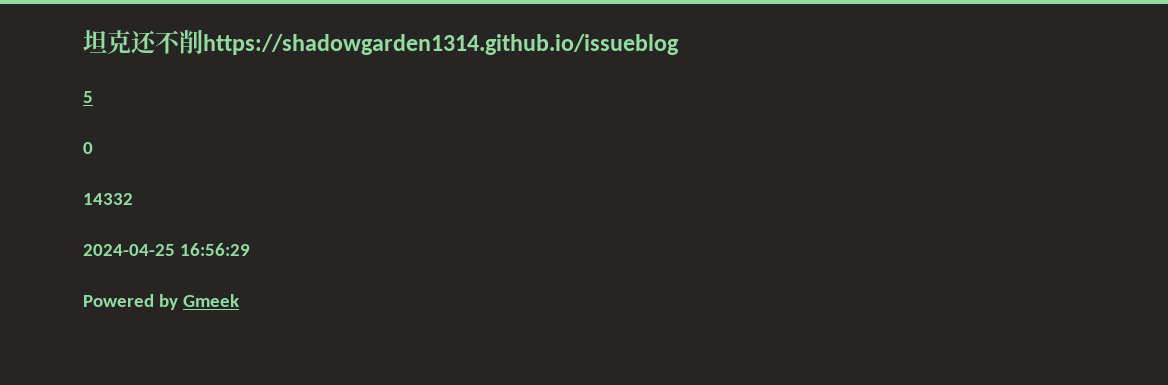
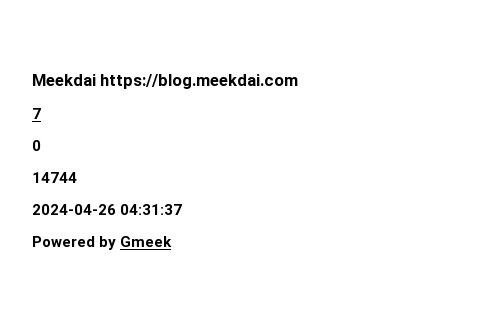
- 坦克还不削https://shadowgarden1314.github.io/issueblog
- 5
+ Meekdai https://blog.meekdai.com
+ 7
  0
- 14332
- 2024-04-25 16:56:29
+ 14744
+ 2024-04-26 04:31:37

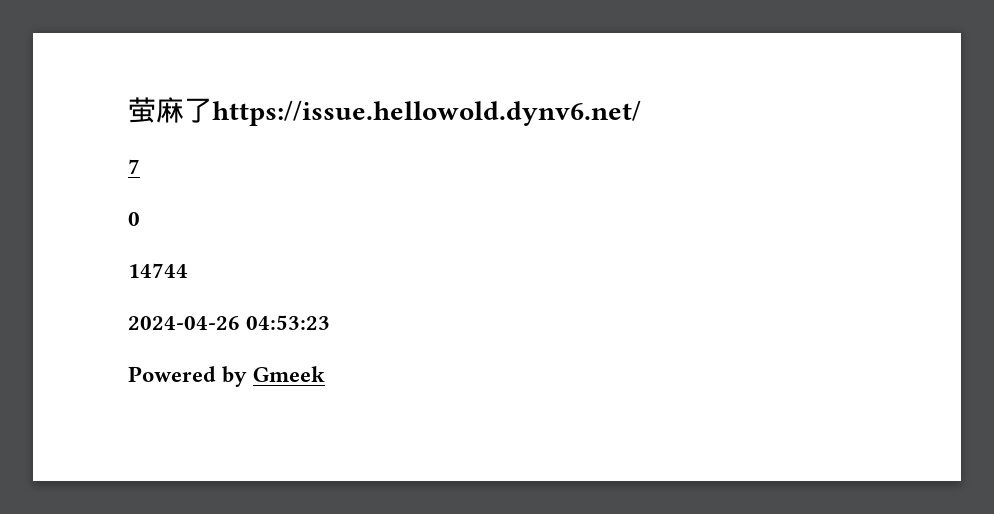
- Meekdai https://blog.meekdai.com
+ 萤麻了https://issue.hellowold.dynv6.net/
- 2024-04-26 04:31:37
+ 2024-04-26 04:53:23

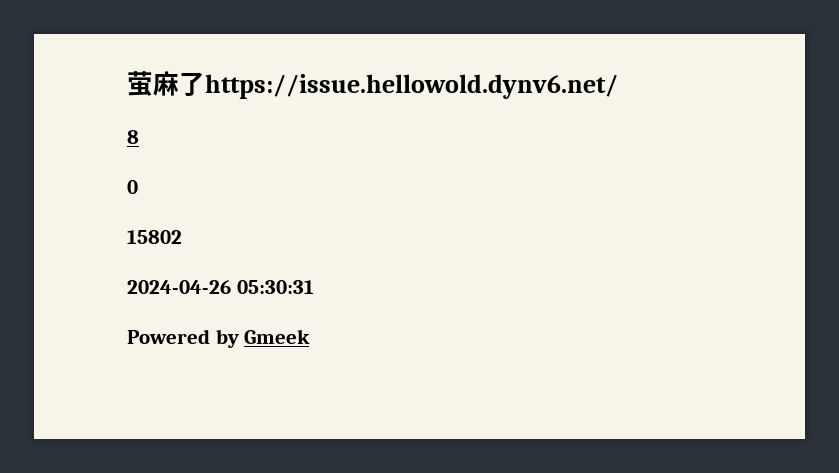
- 7
+ 8
- 14744
+ 15802
- 2024-04-26 04:53:23
+ 2024-04-26 05:30:31

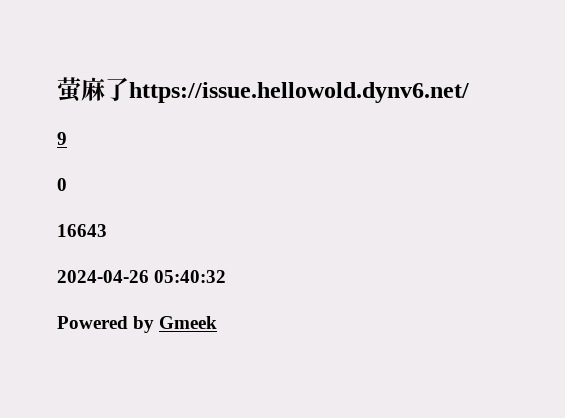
- 8
+ 9
- 15802
+ 16643
- 2024-04-26 05:30:31
+ 2024-04-26 05:40:32

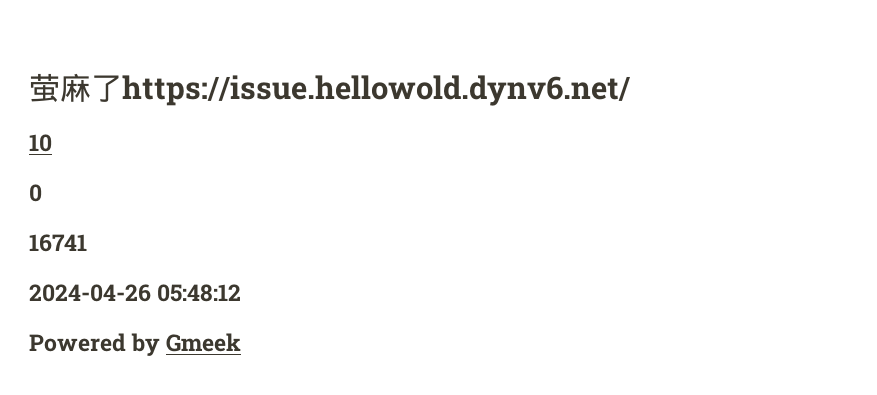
- 9
+ 10
- 16643
+ 16741
- 2024-04-26 05:40:32
+ 2024-04-26 05:48:12

